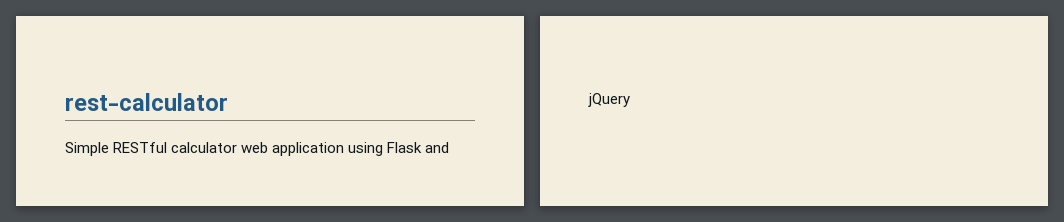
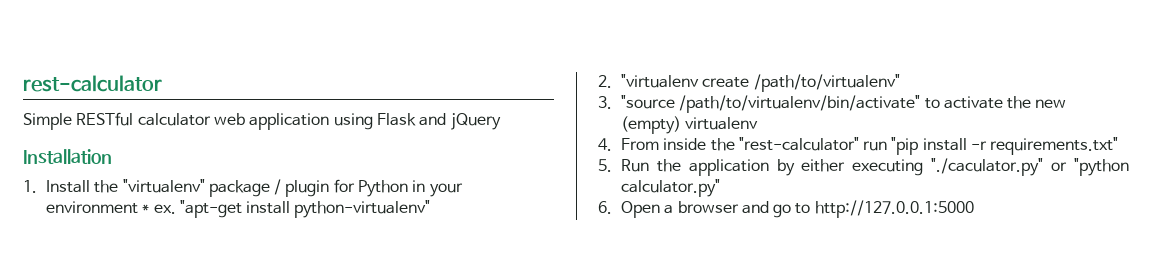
+ Installation
+ 1. Install the "virtualenv" package / plugin for Python in your environment * ex. "apt-get install python-virtualenv"
+ 2. "virtualenv create /path/to/virtualenv"
+ 3. "source /path/to/virtualenv/bin/activate" to activate the new (empty) virtualenv
+ 4. From inside the "rest-calculator" run "pip install -r requirements.txt"
+ 5. Run the application by either executing "./caculator.py" or "python calculator.py"
+ 6. Open a browser and go to http://127.0.0.1:5000

